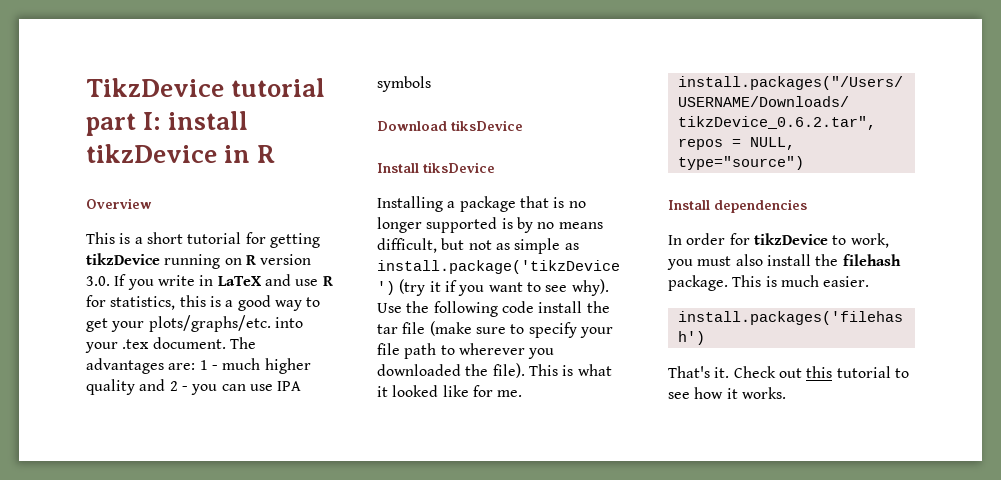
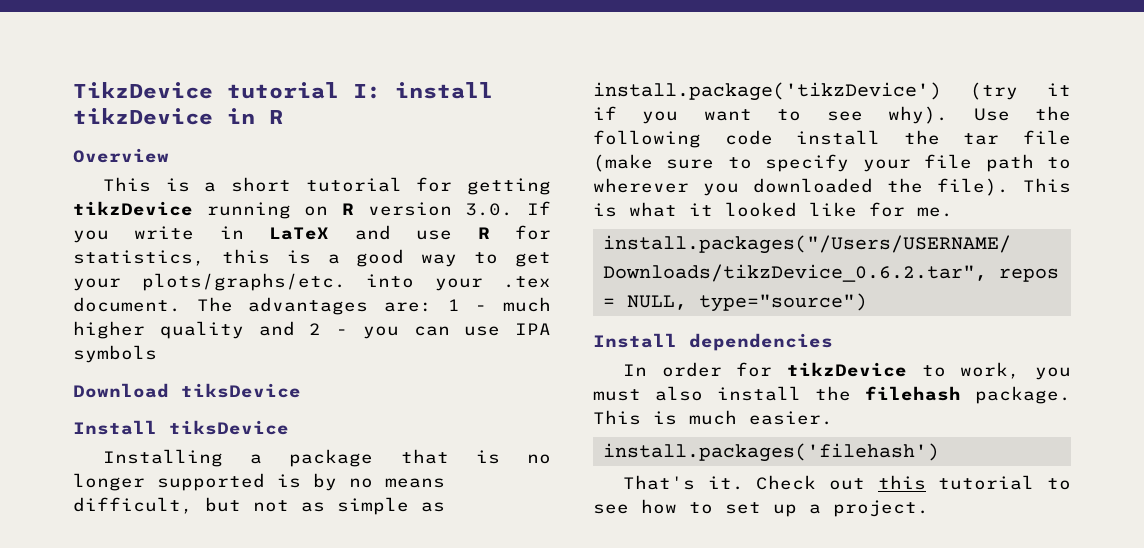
- TikzDevice tutorial part I: install tikzDevice in R
+ TikzDevice tutorial I: install tikzDevice in R
- Check out this tutorial to see how it works.
+ Check out this tutorial to see how to set up a project.

